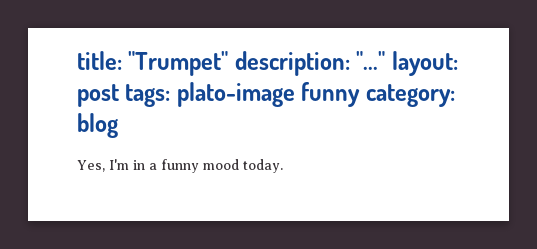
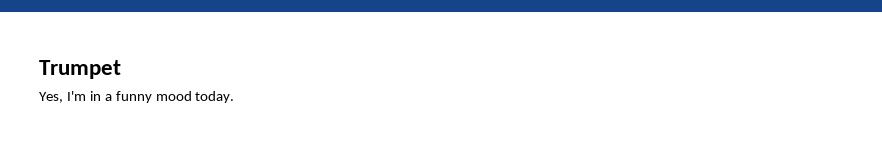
- title: "Trumpet" description: "..." layout: post tags: plato-image funny category: blog
+ Trumpet

